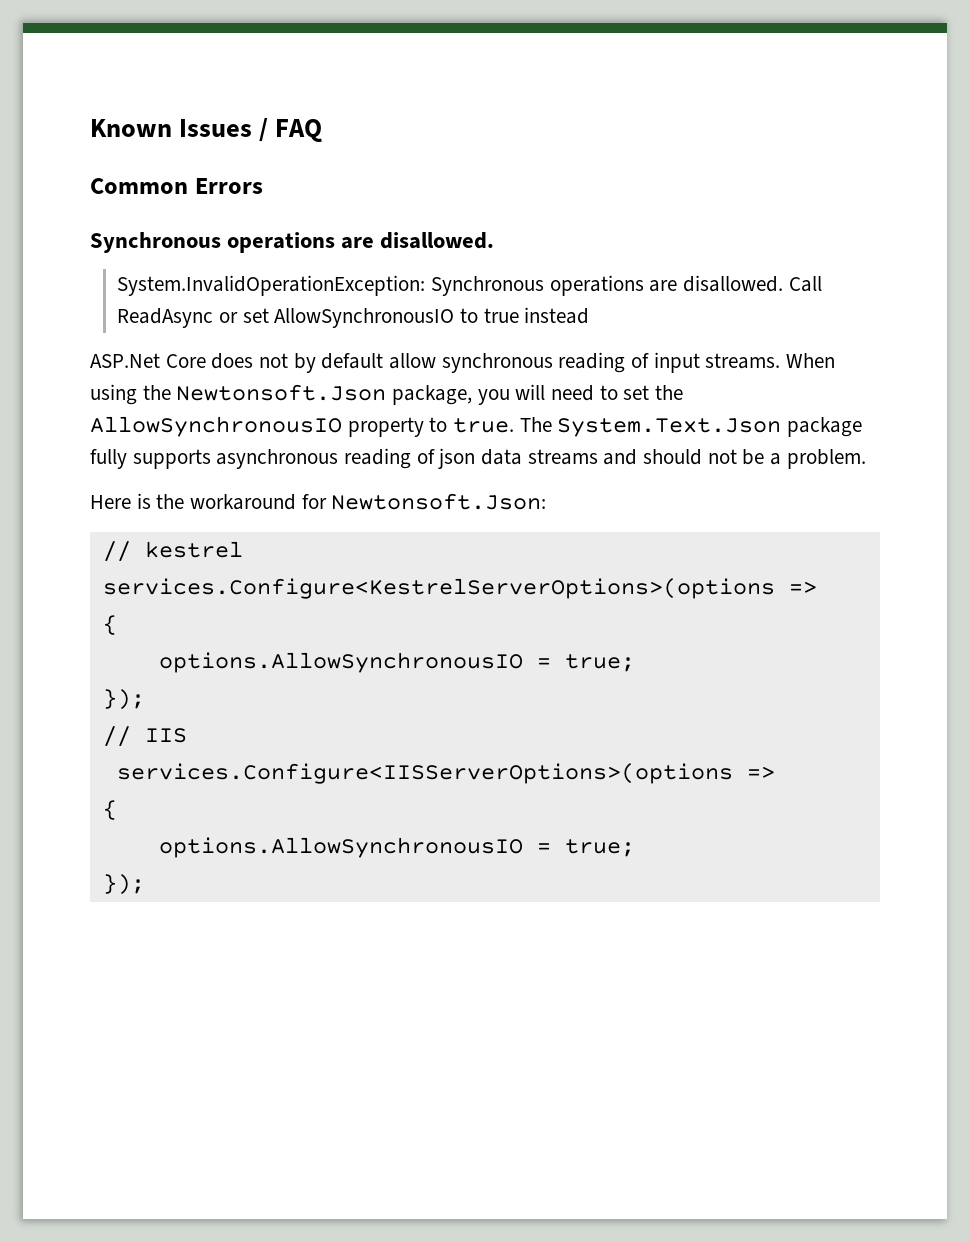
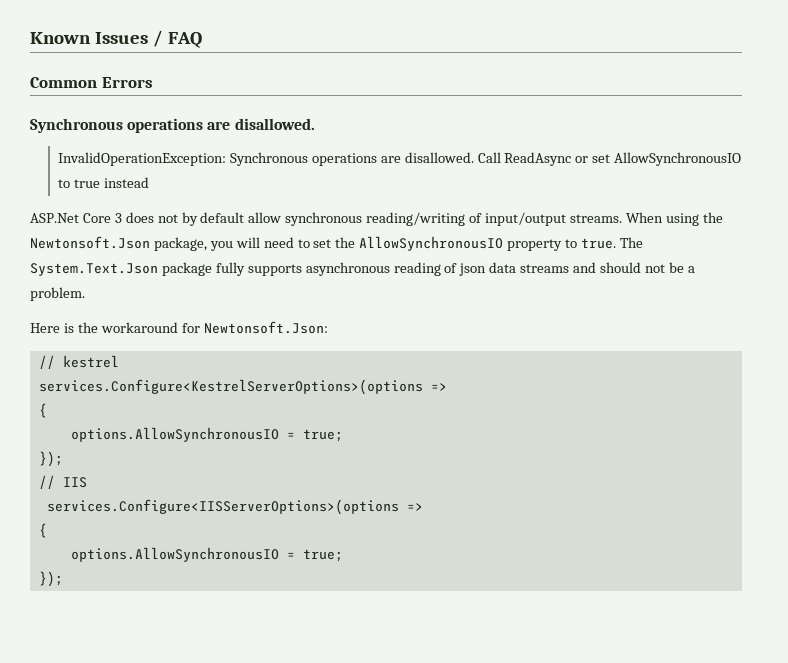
- System.InvalidOperationException: Synchronous operations are disallowed.
+ InvalidOperationException: Synchronous operations are disallowed.
- ASP.Net Core does not by default allow synchronous reading of input streams.
+ ASP.Net Core 3 does not by default allow synchronous reading/writing of input/output streams.

